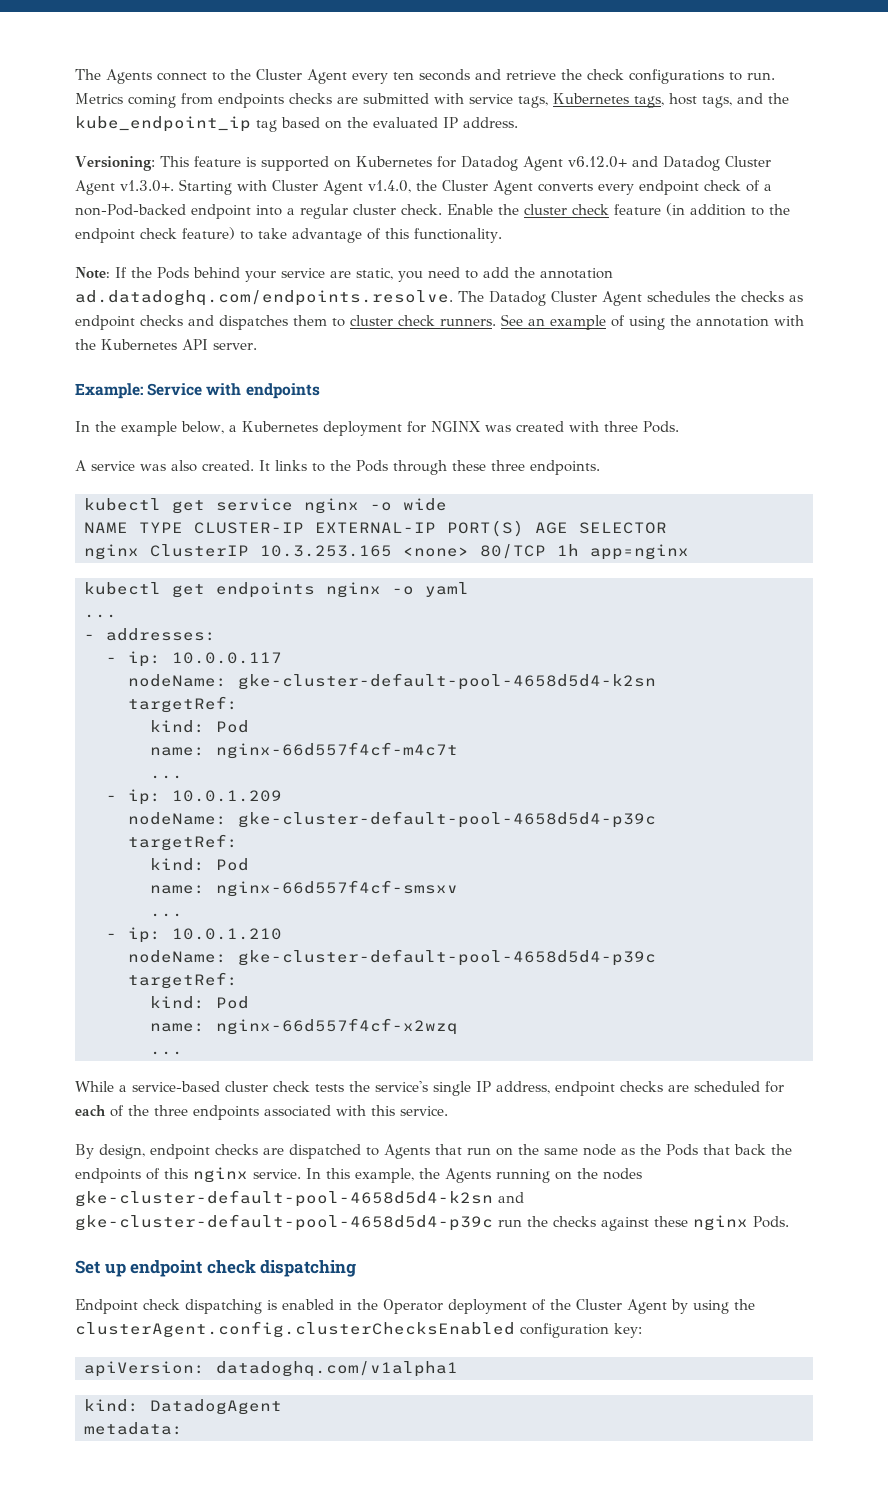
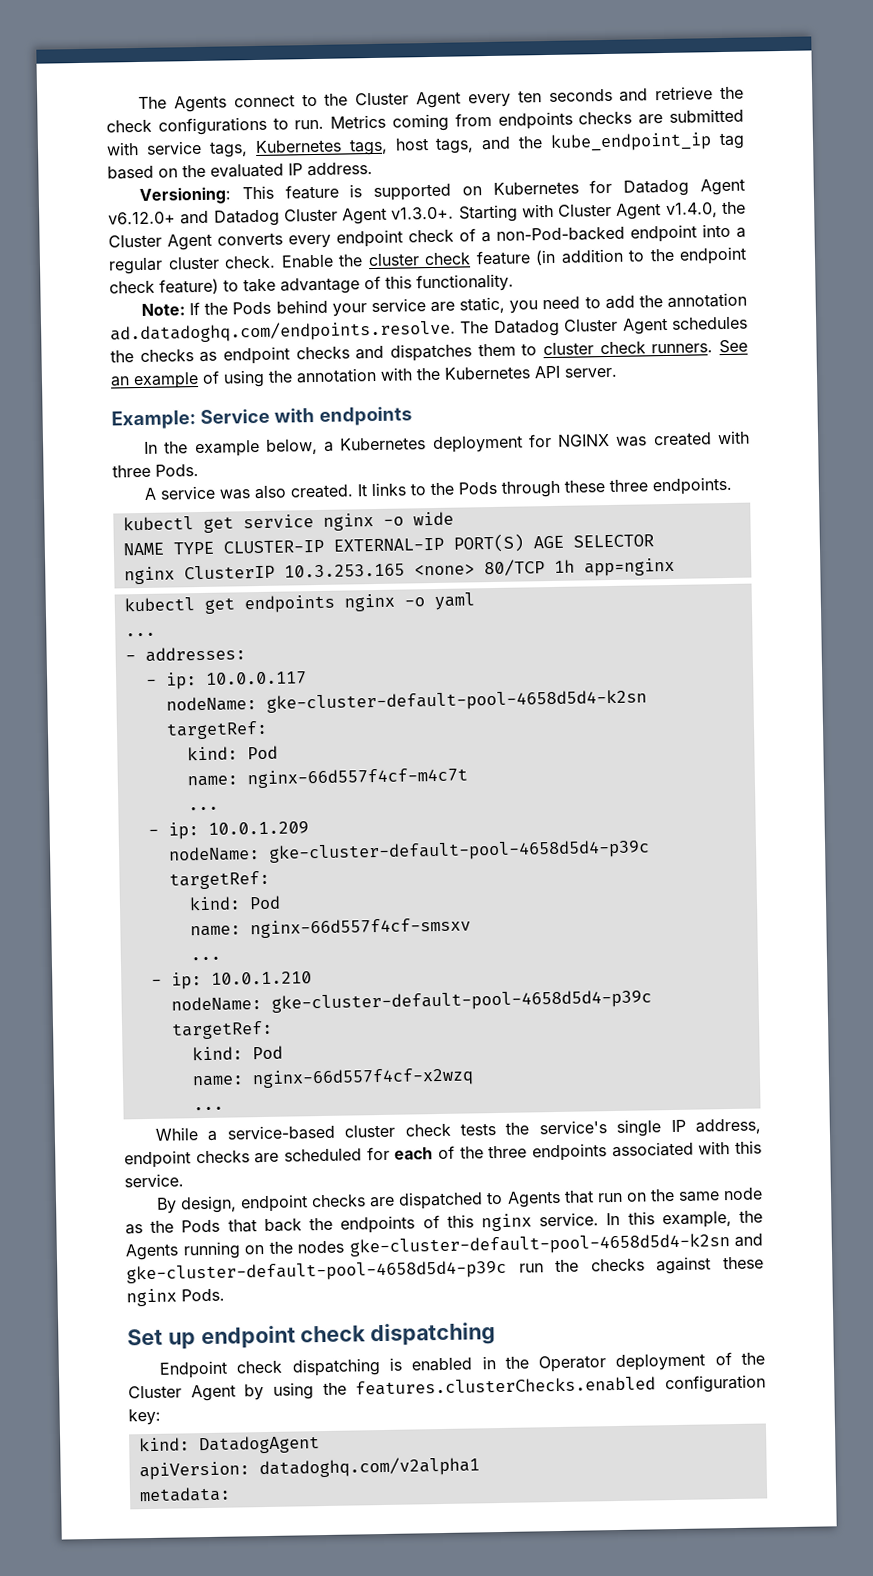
- Endpoint check dispatching is enabled in the Operator deployment of the Cluster Agent by using the clusterAgent.config.clusterChecksEnabled configuration key:
+ Endpoint check dispatching is enabled in the Operator deployment of the Cluster Agent by using the features.clusterChecks.enabled configuration key:
- apiVersion: datadoghq.com/v1alpha1
+ apiVersion: datadoghq.com/v2alpha1

